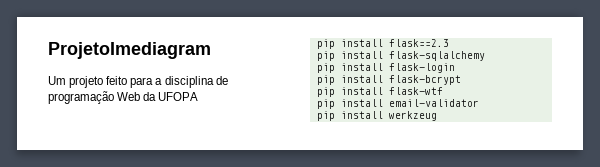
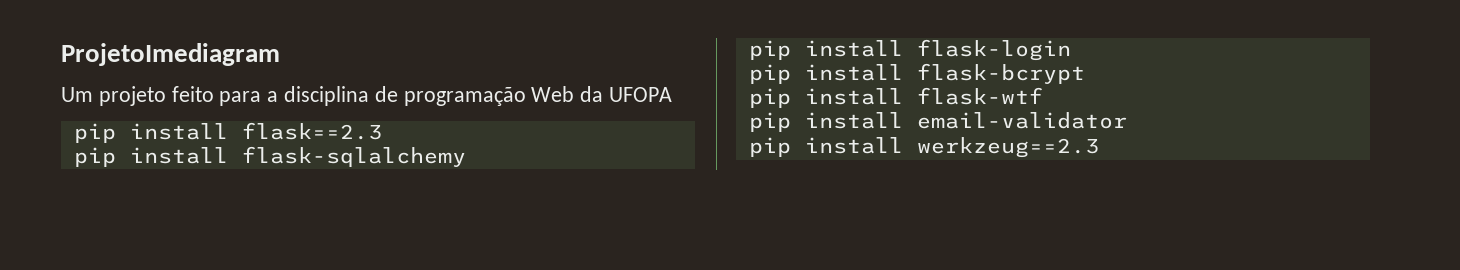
- pip install werkzeug
+ pip install werkzeug==2.3

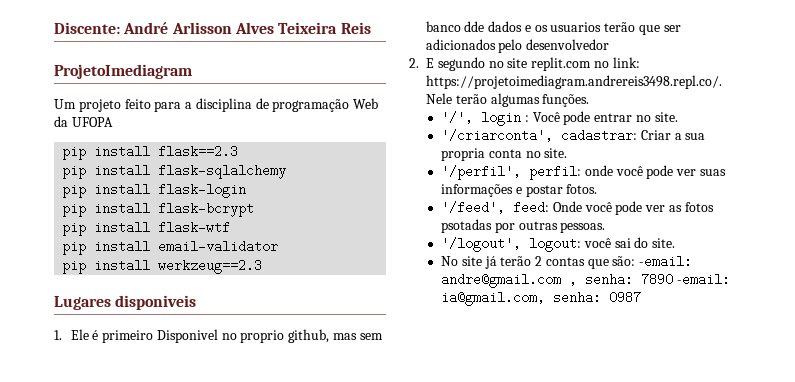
+ Discente: André Arlisson Alves Teixeira Reis
+ Lugares disponiveis
+ 1. Ele é primeiro Disponivel no proprio github, mas sem banco dde dados e os usuarios terão que ser adicionados pelo desenvolvedor
+ 2. E segundo no site replit.com no link: https://projetoimediagram.andrereis3498.repl.co/. Nele terão algumas funções.
+ '/', login : Você pode entrar no site.
+ '/criarconta', cadastrar: Criar a sua propria conta no site.
+ '/perfil', perfil: onde você pode ver suas informações e postar fotos.
+ '/feed', feed: Onde você pode ver as fotos psotadas por outras pessoas.
+ '/logout', logout: você sai do site.
+ No site já terão 2 contas que são: -email: andre@gmail.com , senha: 7890 -email: ia@gmail.com, senha: 0987

